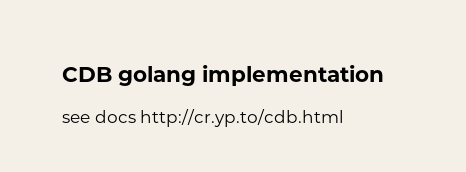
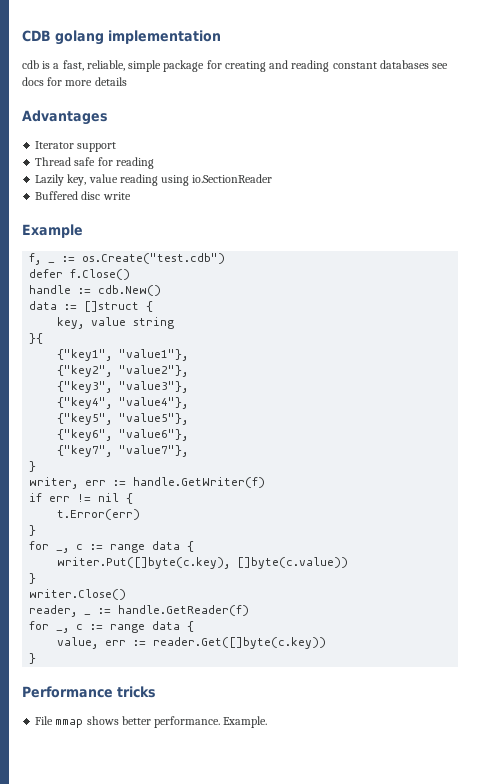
- see docs http://cr.yp.to/cdb.html
+ cdb is a fast, reliable, simple package for creating and reading constant databases see docs for more details
+ Advantages
+ Iterator support
+ Thread safe for reading
+ Lazily key, value reading using io.SectionReader
+ Buffered disc write
+ Example
+ f, _ := os.Create("test.cdb")
+ defer f.Close()
+ handle := cdb.New()
+ data := []struct {
+ key, value string
+ }{
+ {"key1", "value1"},
+ {"key2", "value2"},
+ {"key3", "value3"},
+ {"key4", "value4"},
+ {"key5", "value5"},
+ {"key6", "value6"},
+ {"key7", "value7"},
+ }
+ writer, err := handle.GetWriter(f)
+ if err != nil {
+ t.Error(err)
+ }
+ for _, c := range data {
+ writer.Put([]byte(c.key), []byte(c.value))
+ }
+ writer.Close()
+ reader, _ := handle.GetReader(f)
+ for _, c := range data {
+ value, err := reader.Get([]byte(c.key))
+ }
+ Performance tricks
+ File mmap shows better performance. Example.

